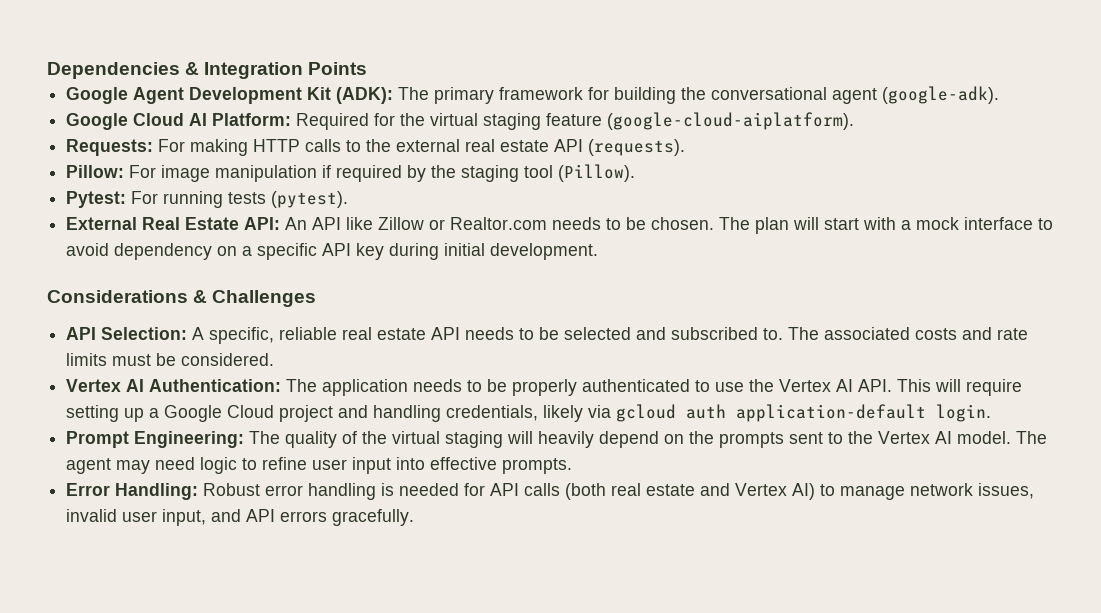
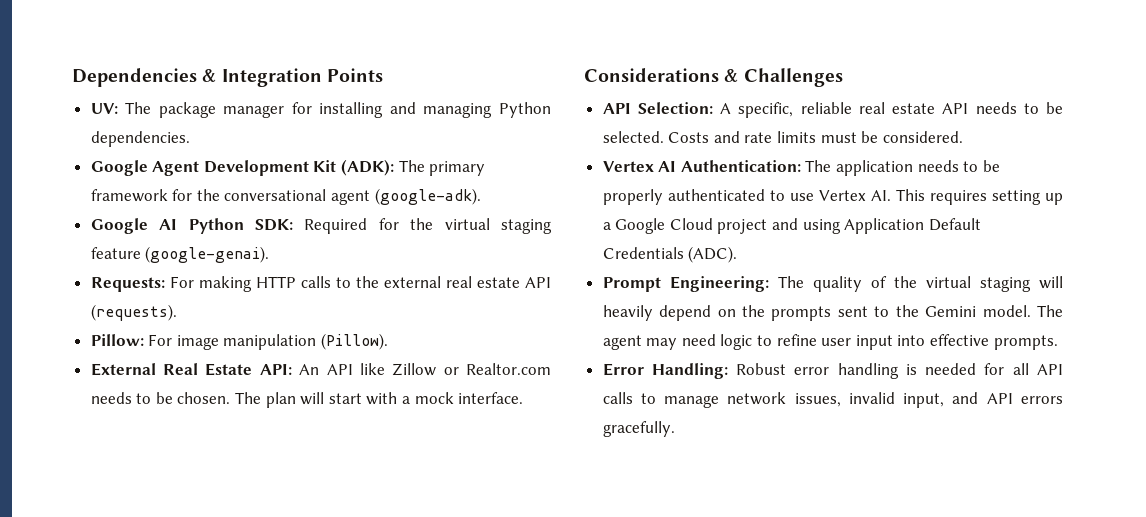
+ UV: The package manager for installing and managing Python dependencies.
- Google Agent Development Kit (ADK): The primary framework for building the conversational agent (google-adk).
+ Google Agent Development Kit (ADK): The primary framework for the conversational agent (google-adk).
- Google Cloud AI Platform: Required for the virtual staging feature (google-cloud-aiplatform).
+ Google AI Python SDK: Required for the virtual staging feature (google-genai).
- Pillow: For image manipulation if required by the staging tool (Pillow).
- Pytest: For running tests (pytest).
+ Pillow: For image manipulation (Pillow).
- The plan will start with a mock interface to avoid dependency on a specific API key during initial development.
+ The plan will start with a mock interface.
- API Selection: A specific, reliable real estate API needs to be selected and subscribed to. The associated costs and rate limits must be considered.
+ API Selection: A specific, reliable real estate API needs to be selected. Costs and rate limits must be considered.
- Vertex AI Authentication: The application needs to be properly authenticated to use the Vertex AI API. This will require setting up a Google Cloud project and handling credentials, likely via gcloud auth application-default login.
+ Vertex AI Authentication: The application needs to be properly authenticated to use Vertex AI. This requires setting up a Google Cloud project and using Application Default Credentials (ADC).
- Prompt Engineering: The quality of the virtual staging will heavily depend on the prompts sent to the Vertex AI model.
+ Prompt Engineering: The quality of the virtual staging will heavily depend on the prompts sent to the Gemini model.
- Error Handling: Robust error handling is needed for API calls (both real estate and Vertex AI) to manage network issues, invalid user input, and API errors gracefully.
+ Error Handling: Robust error handling is needed for all API calls to manage network issues, invalid input, and API errors gracefully.

